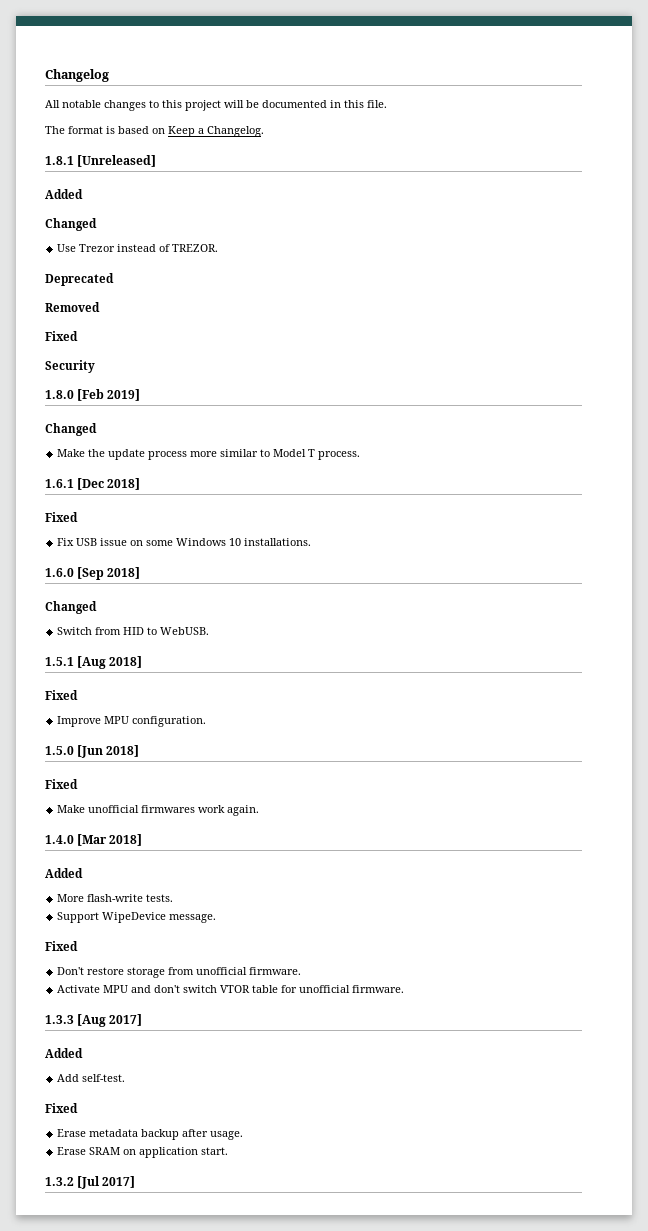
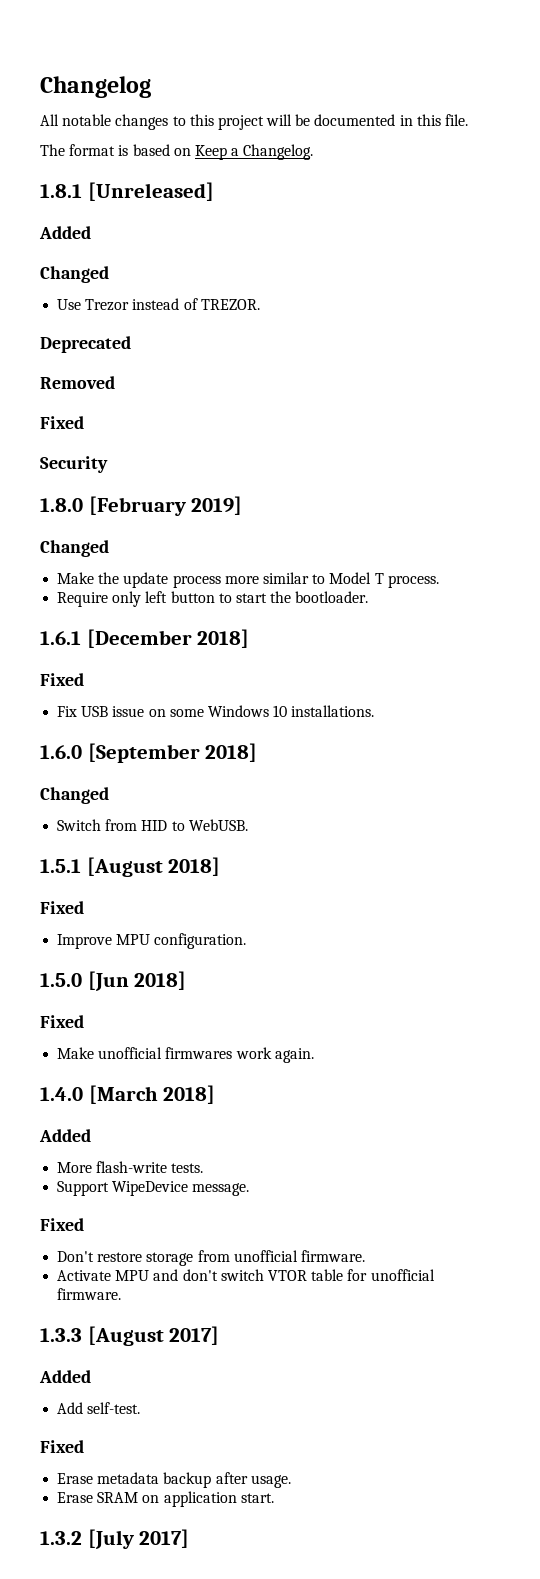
- 1.8.0 [Feb 2019]
+ 1.8.0 [February 2019]
+ Require only left button to start the bootloader.
- 1.6.1 [Dec 2018]
+ 1.6.1 [December 2018]
- 1.6.0 [Sep 2018]
+ 1.6.0 [September 2018]
- 1.5.1 [Aug 2018]
+ 1.5.1 [August 2018]
- 1.4.0 [Mar 2018]
+ 1.4.0 [March 2018]
- 1.3.3 [Aug 2017]
+ 1.3.3 [August 2017]
- 1.3.2 [Jul 2017]
+ 1.3.2 [July 2017]

